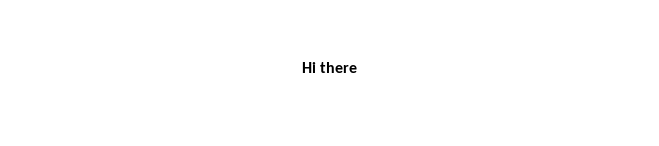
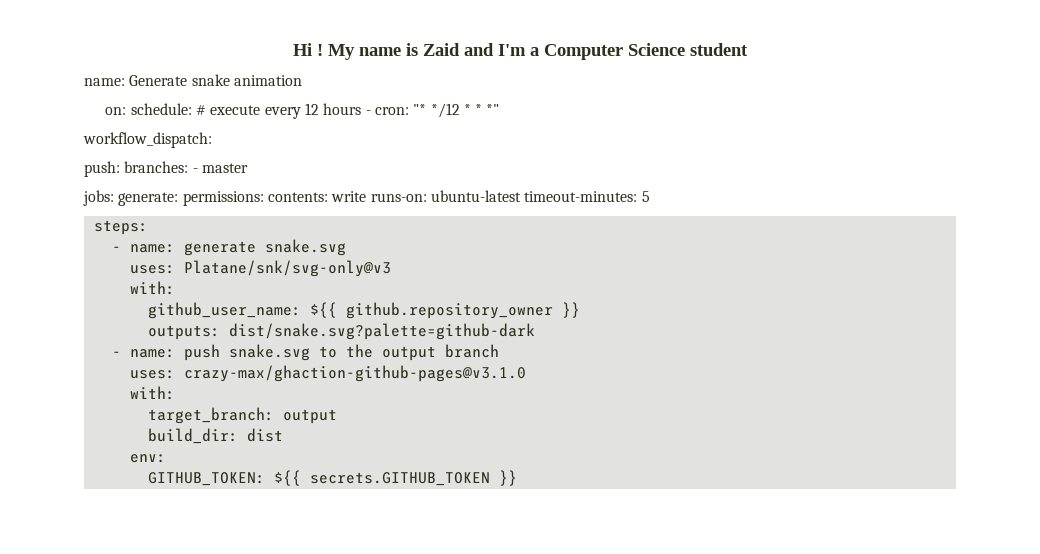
- Hi there
+ Hi ! My name is Zaid and I'm a Computer Science student
+ name: Generate snake animation
+ on: schedule: # execute every 12 hours - cron: "* */12 * * *"
+ workflow_dispatch:
+ push: branches: - master
+ jobs: generate: permissions: contents: write runs-on: ubuntu-latest timeout-minutes: 5
+ steps:
+ - name: generate snake.svg
+ uses: Platane/snk/svg-only@v3
+ with:
+ github_user_name: ${{ github.repository_owner }}
+ outputs: dist/snake.svg?palette=github-dark
+ - name: push snake.svg to the output branch
+ uses: crazy-max/ghaction-github-pages@v3.1.0
+ with:
+ target_branch: output
+ build_dir: dist
+ env:
+ GITHUB_TOKEN: ${{ secrets.GITHUB_TOKEN }}

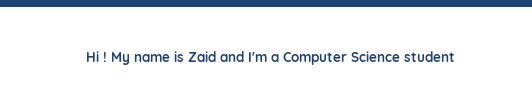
- name: Generate snake animation
- on: schedule: # execute every 12 hours - cron: "* */12 * * *"
- workflow_dispatch:
- push: branches: - master
- jobs: generate: permissions: contents: write runs-on: ubuntu-latest timeout-minutes: 5
- steps:
- - name: generate snake.svg
- uses: Platane/snk/svg-only@v3
- with:
- github_user_name: ${{ github.repository_owner }}
- outputs: dist/snake.svg?palette=github-dark
- - name: push snake.svg to the output branch
- uses: crazy-max/ghaction-github-pages@v3.1.0
- with:
- target_branch: output
- build_dir: dist
- env:
- GITHUB_TOKEN: ${{ secrets.GITHUB_TOKEN }}

